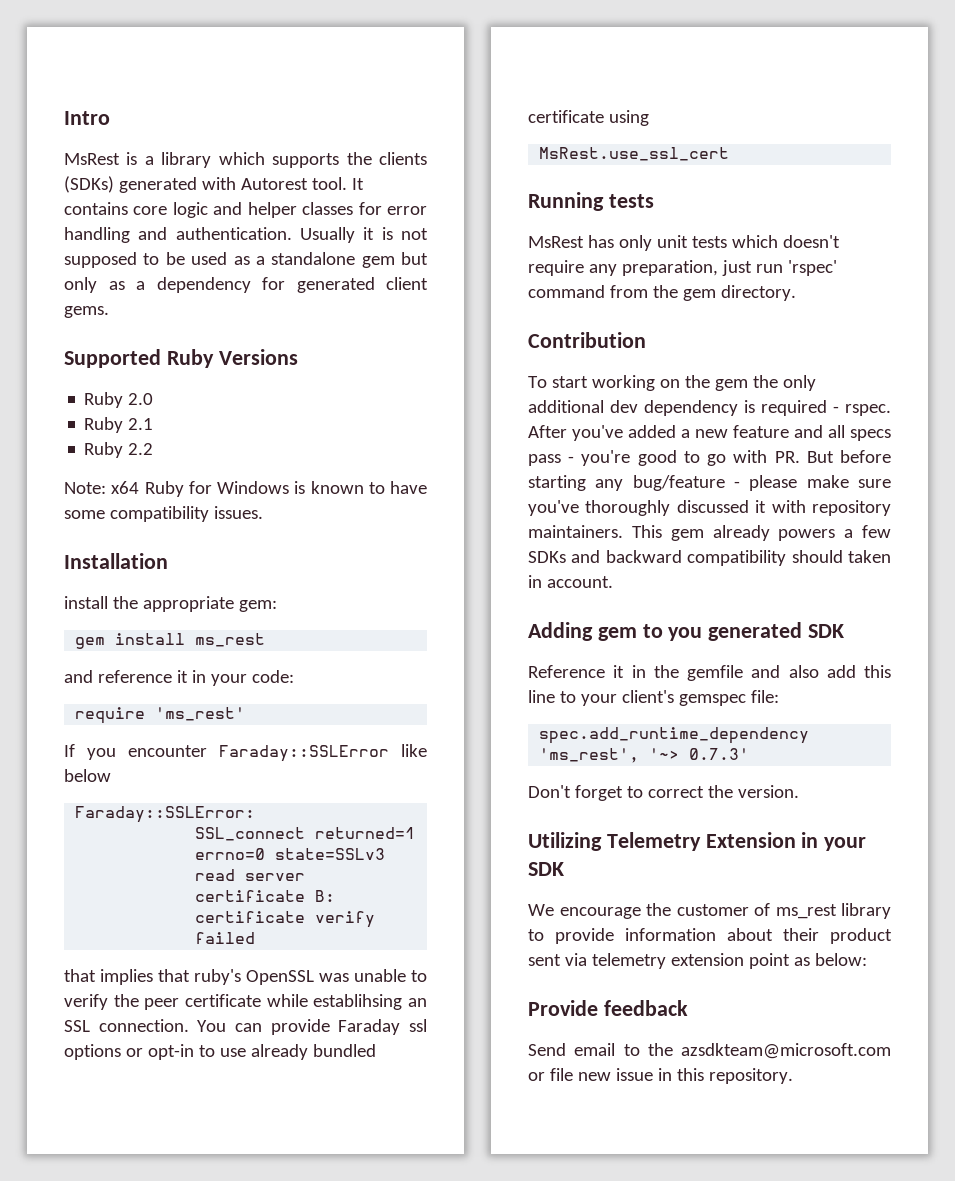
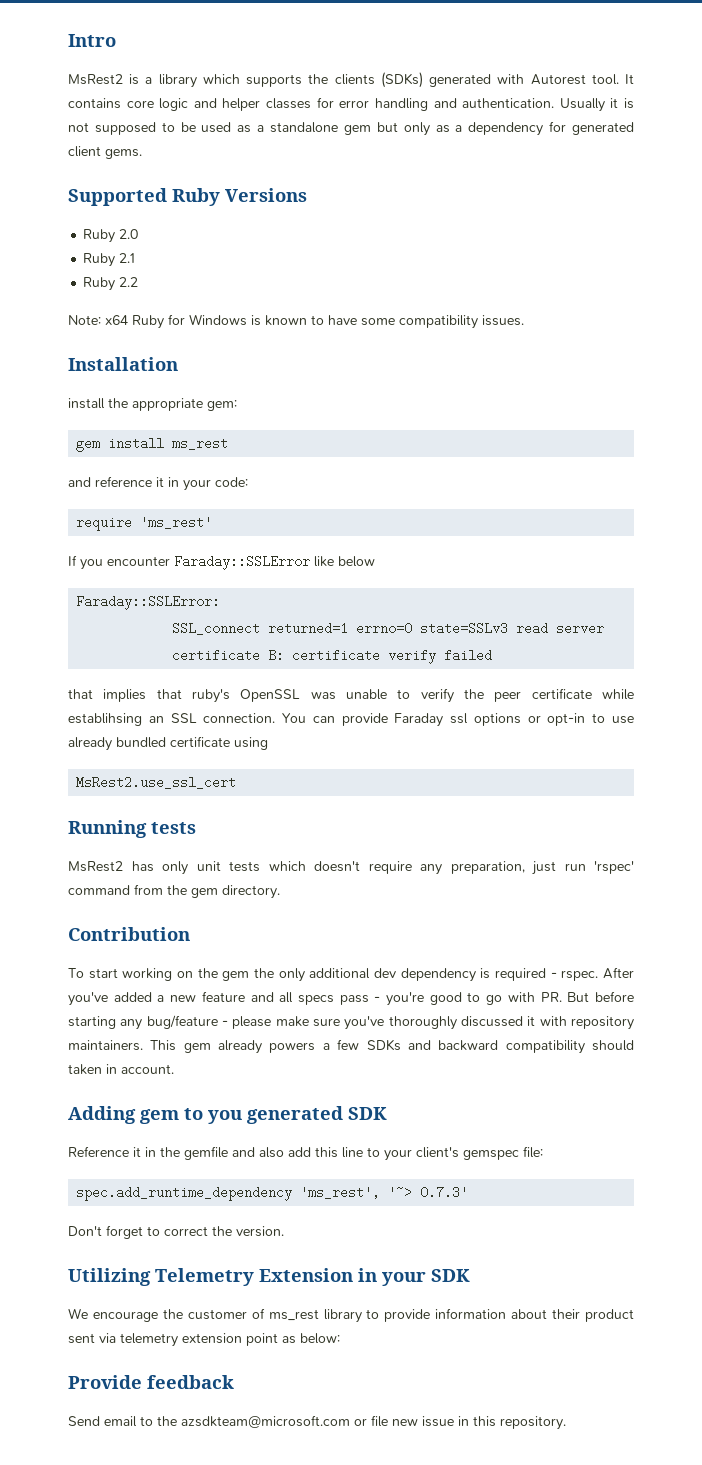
- MsRest is a library which supports the clients (SDKs) generated with Autorest tool.
+ MsRest2 is a library which supports the clients (SDKs) generated with Autorest tool.
- MsRest.use_ssl_cert
+ MsRest2.use_ssl_cert
- MsRest has only unit tests which doesn't require any preparation, just run 'rspec' command from the gem directory.
+ MsRest2 has only unit tests which doesn't require any preparation, just run 'rspec' command from the gem directory.

